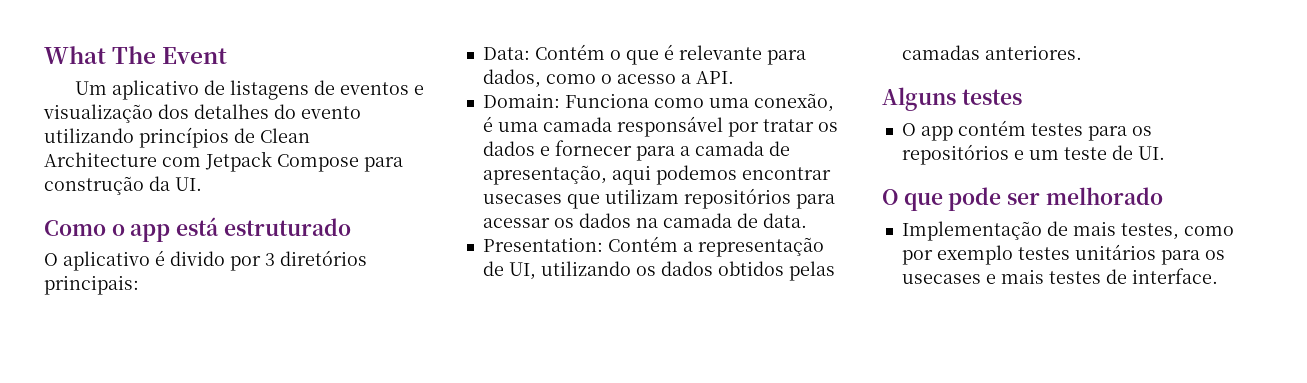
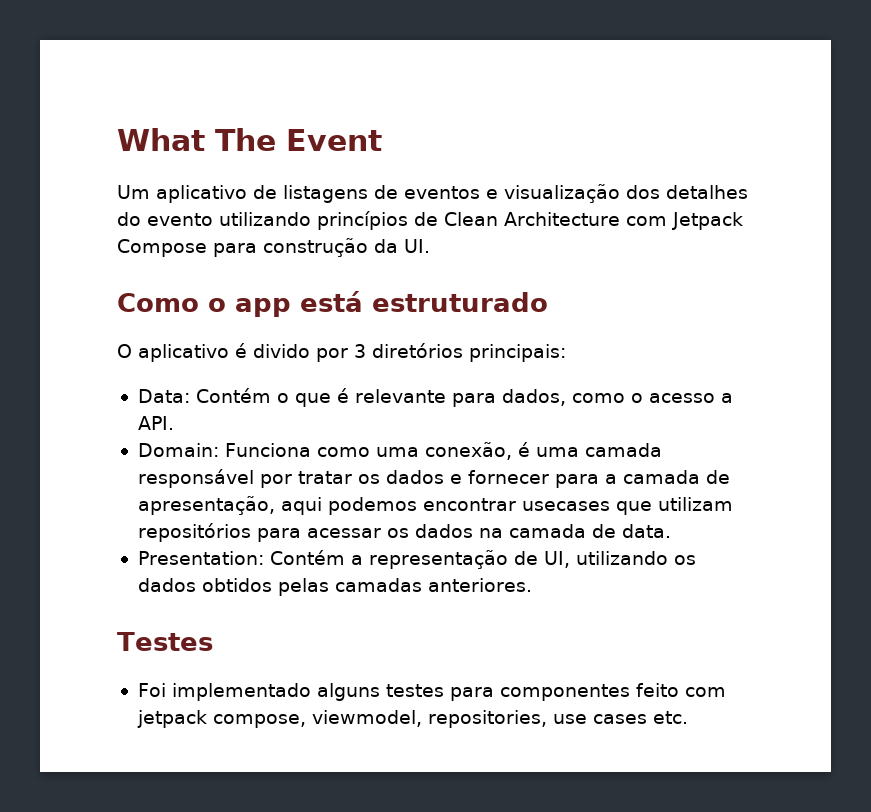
- Alguns testes
- O app contém testes para os repositórios e um teste de UI.
- O que pode ser melhorado
- Implementação de mais testes, como por exemplo testes unitários para os usecases e mais testes de interface.
+ Testes
+ Foi implementado alguns testes para componentes feito com jetpack compose, viewmodel, repositories, use cases etc.

